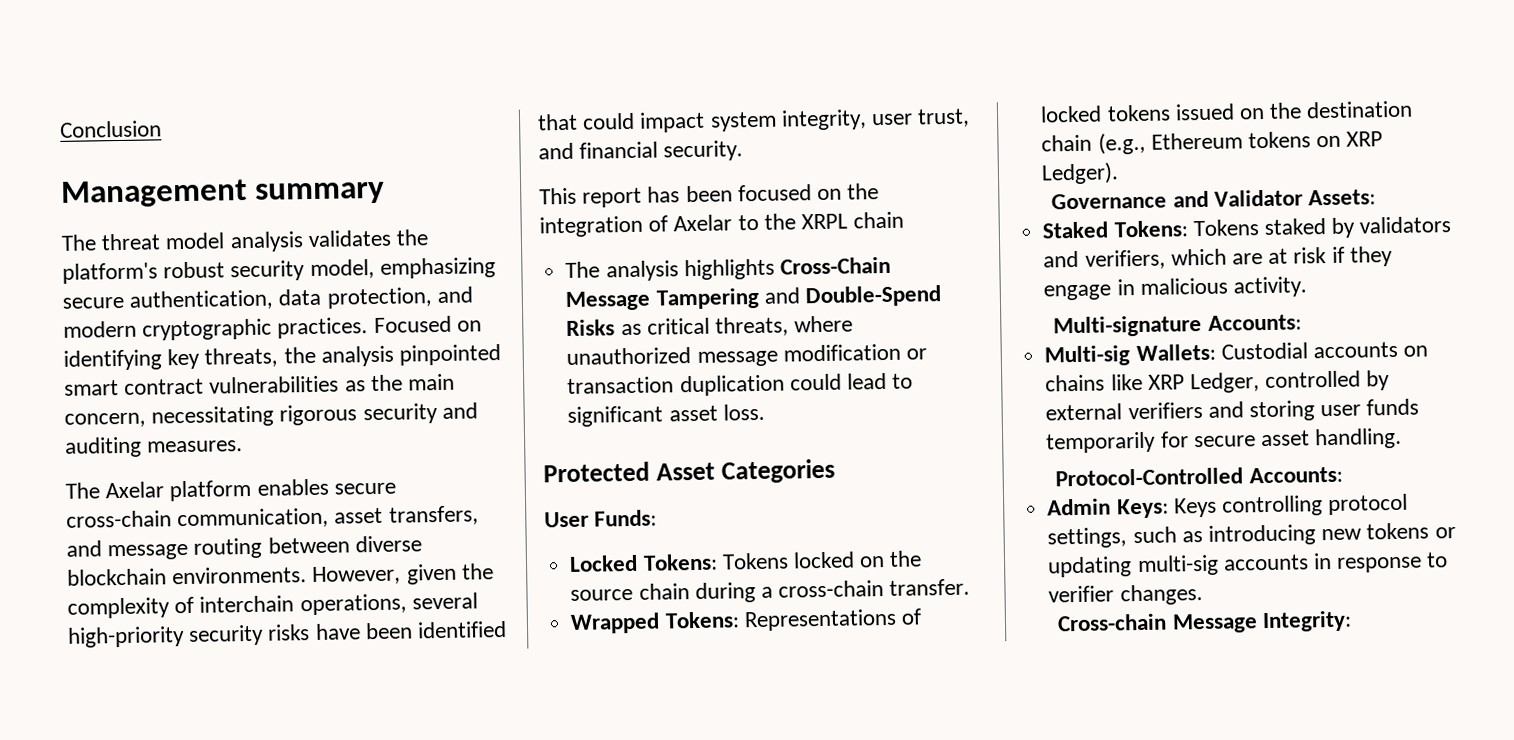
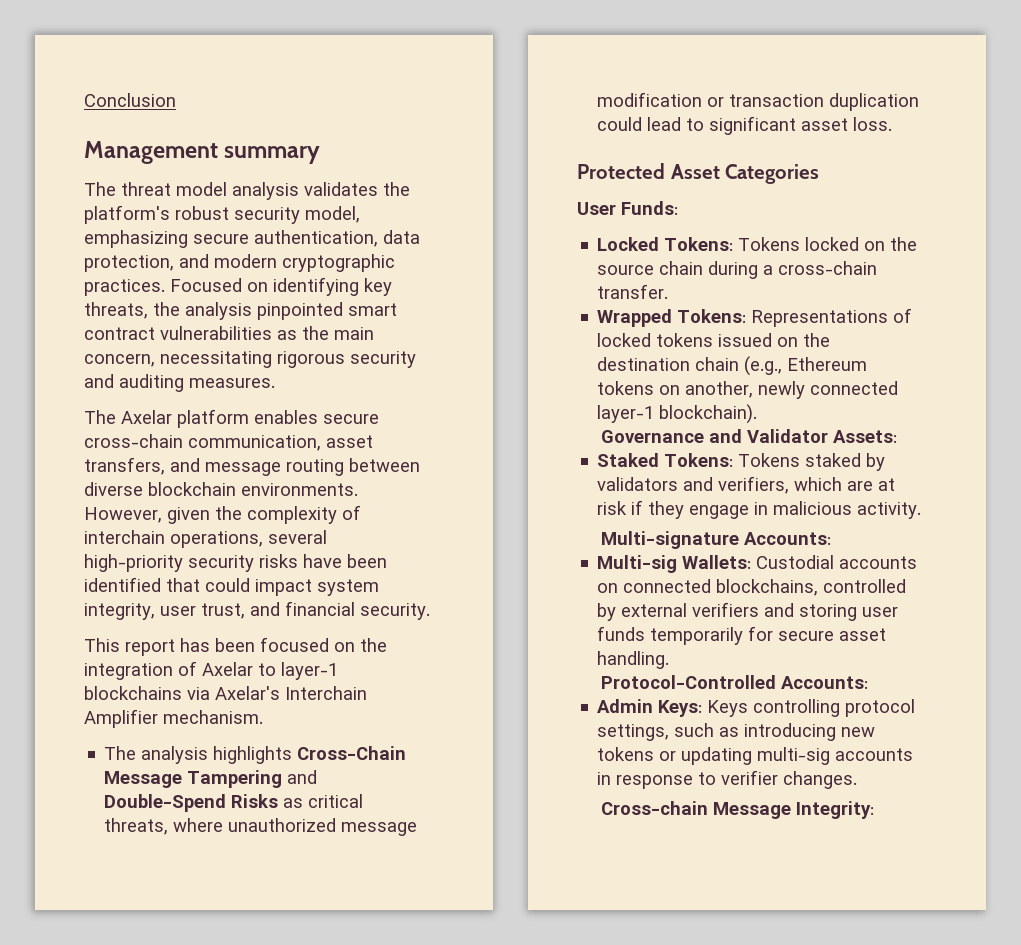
- This report has been focused on the integration of Axelar to the XRPL chain
+ This report has been focused on the integration of Axelar to layer-1 blockchains via Axelar's Interchain Amplifier mechanism.
- Wrapped Tokens: Representations of locked tokens issued on the destination chain (e.g., Ethereum tokens on XRP Ledger).
+ Wrapped Tokens: Representations of locked tokens issued on the destination chain (e.g., Ethereum tokens on another, newly connected layer-1 blockchain).
- Multi-sig Wallets: Custodial accounts on chains like XRP Ledger, controlled by external verifiers and storing user funds temporarily for secure asset handling.
+ Multi-sig Wallets: Custodial accounts on connected blockchains, controlled by external verifiers and storing user funds temporarily for secure asset handling.

